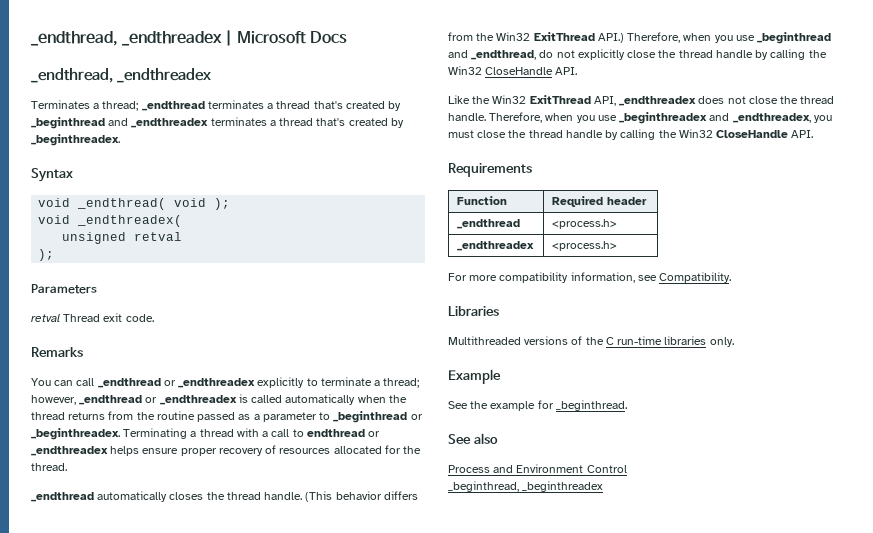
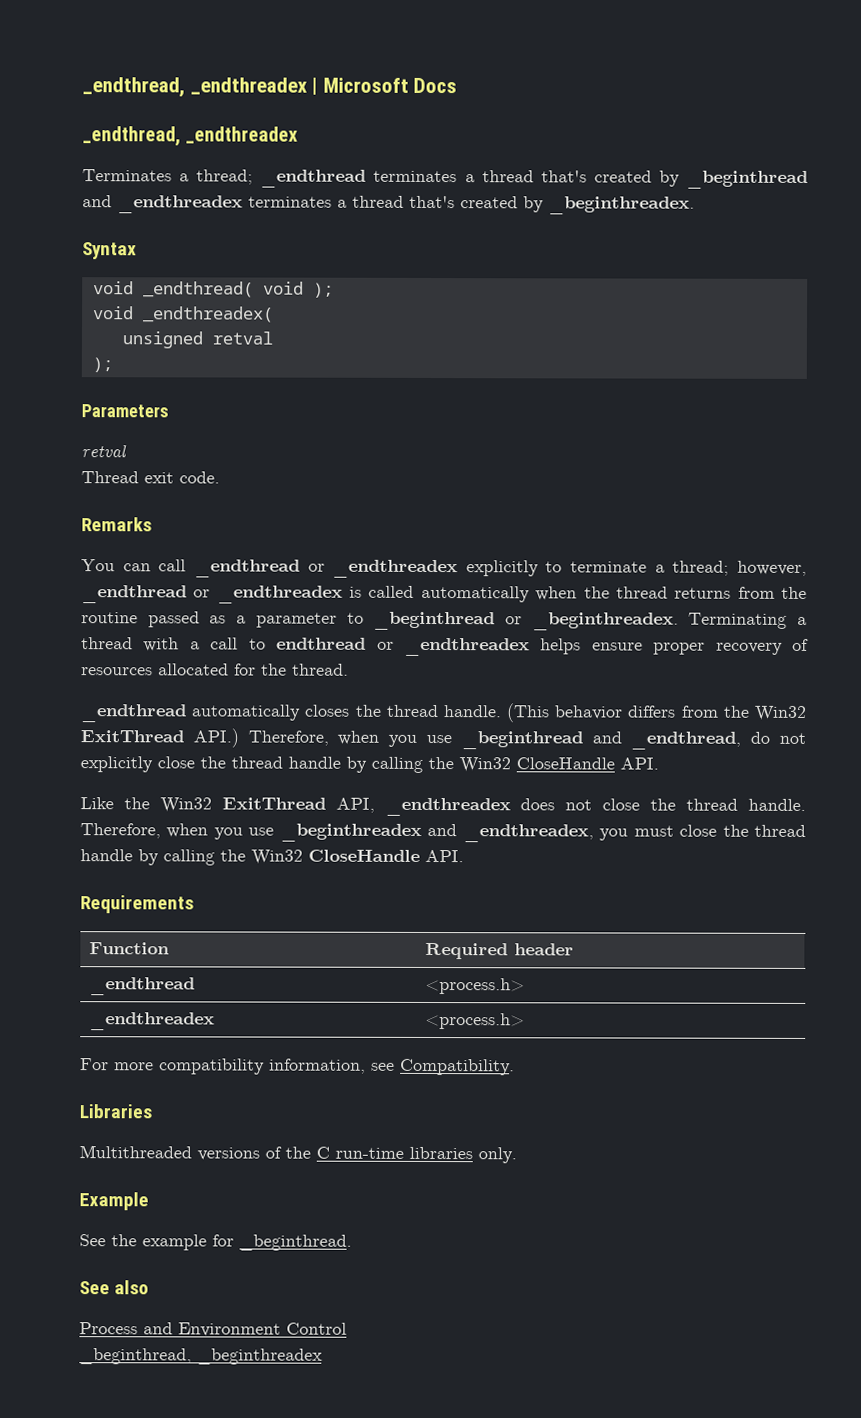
  Parameters
- retval Thread exit code.
+ retval
+ Thread exit code.

